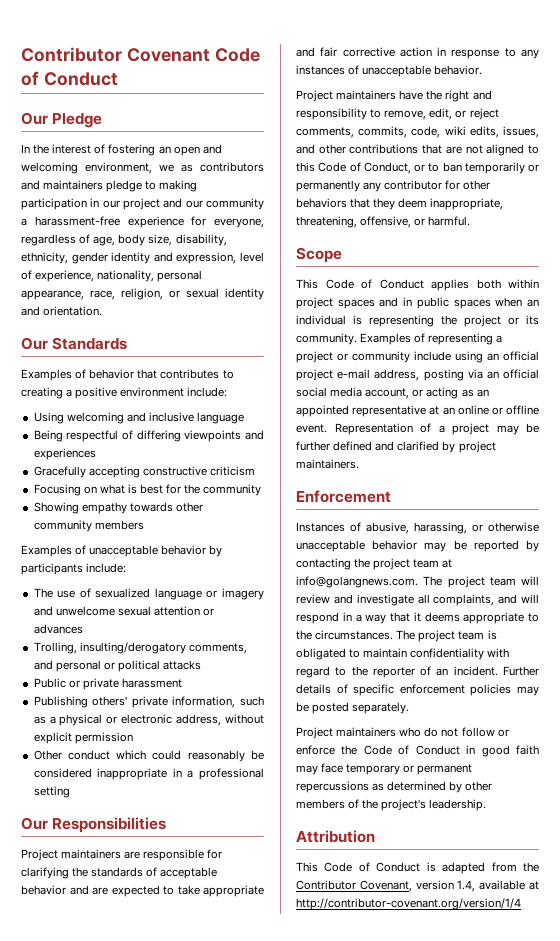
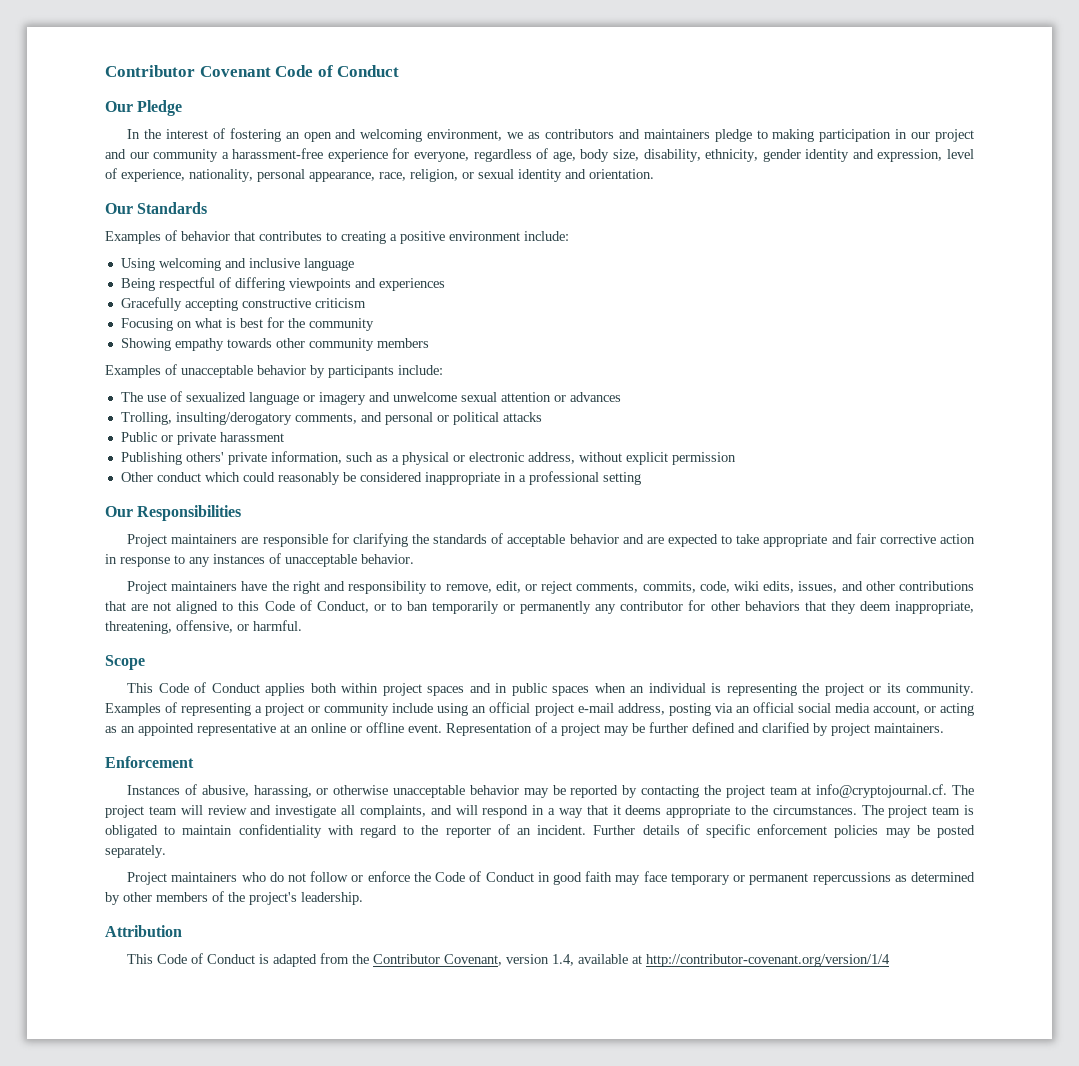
- Instances of abusive, harassing, or otherwise unacceptable behavior may be reported by contacting the project team at info@golangnews.com. The project team will review and investigate all complaints, and will respond in a way that it deems appropriate to the circumstances.
+ Instances of abusive, harassing, or otherwise unacceptable behavior may be reported by contacting the project team at info@cryptojournal.cf. The project team will review and investigate all complaints, and will respond in a way that it deems appropriate to the circumstances.

